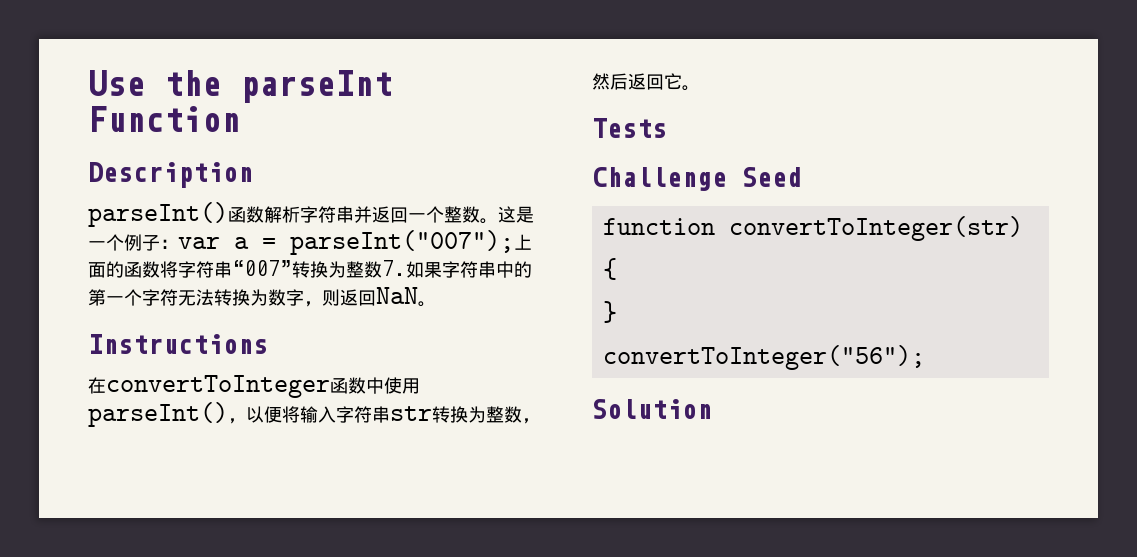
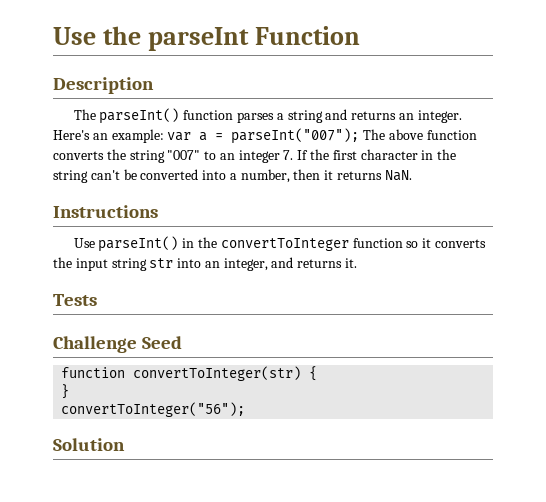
- parseInt()函数解析字符串并返回一个整数。这是一个例子：var a = parseInt("007");上面的函数将字符串“007”转换为整数7.如果字符串中的第一个字符无法转换为数字，则返回NaN。
+ The parseInt() function parses a string and returns an integer. Here's an example: var a = parseInt("007"); The above function converts the string "007" to an integer 7. If the first character in the string can't be converted into a number, then it returns NaN.
  Instructions
- 在convertToInteger函数中使用parseInt()，以便将输入字符串str转换为整数，然后返回它。
+ Use parseInt() in the convertToInteger function so it converts the input string str into an integer, and returns it.

